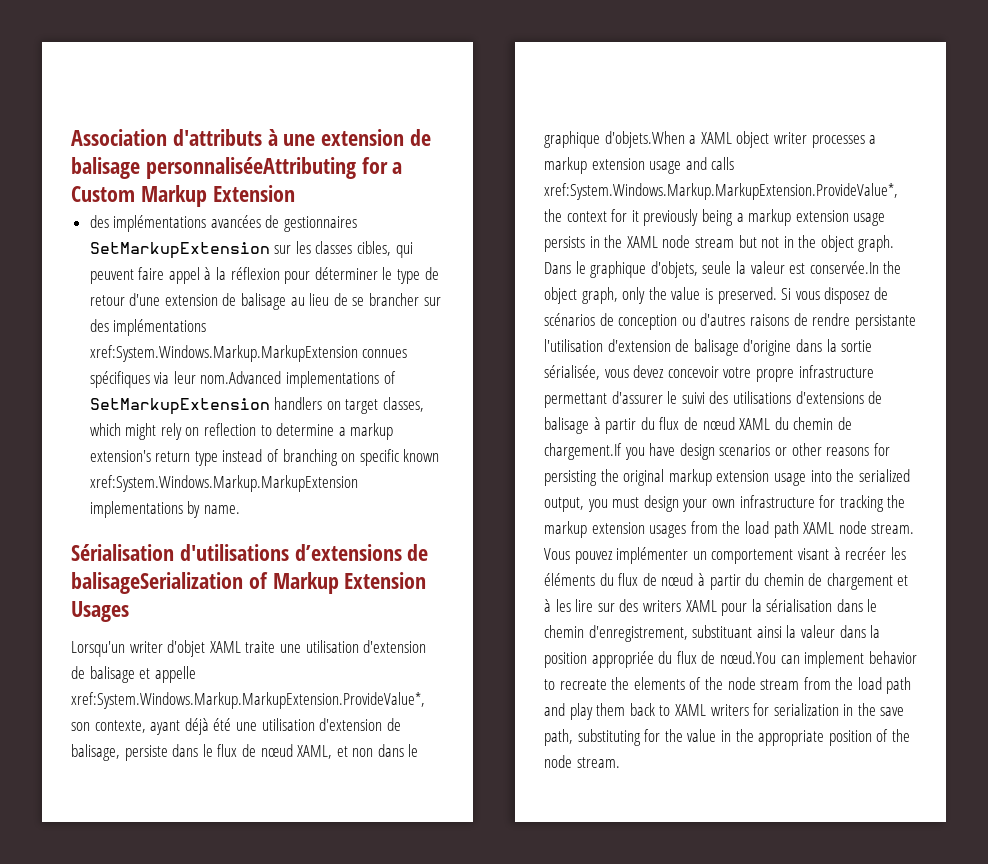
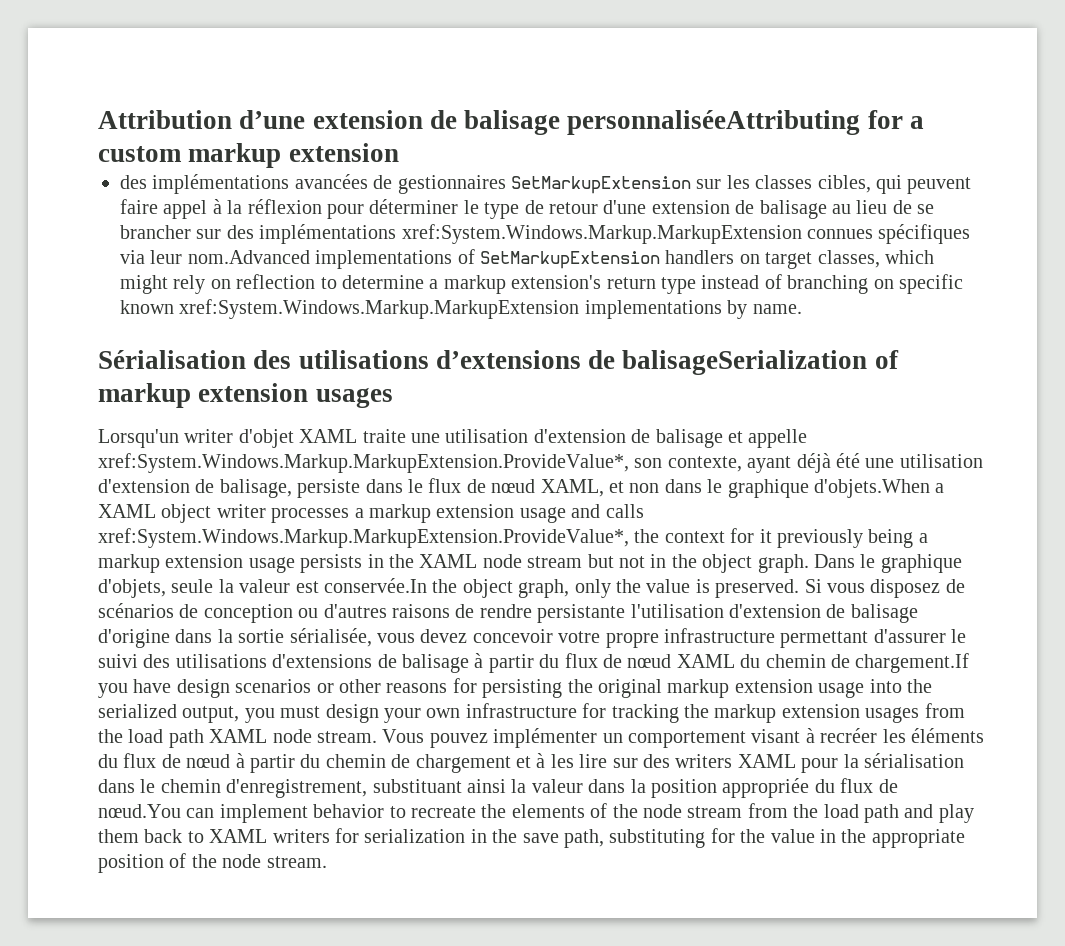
- Association d'attributs à une extension de balisage personnaliséeAttributing for a Custom Markup Extension
+ Attribution d’une extension de balisage personnaliséeAttributing for a custom markup extension
- Sérialisation d'utilisations d’extensions de balisageSerialization of Markup Extension Usages
+ Sérialisation des utilisations d’extensions de balisageSerialization of markup extension usages

